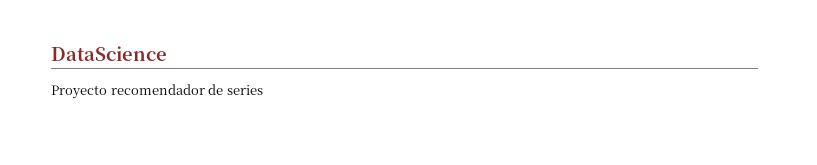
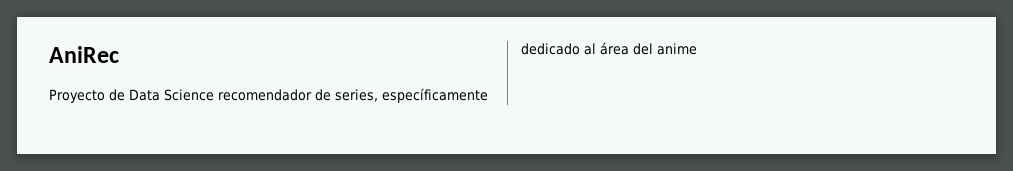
- DataScience
+ AniRec
- Proyecto recomendador de series
+ Proyecto de Data Science recomendador de series, específicamente dedicado al área del anime

